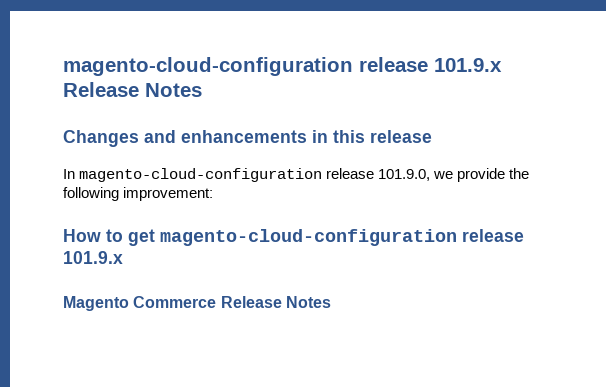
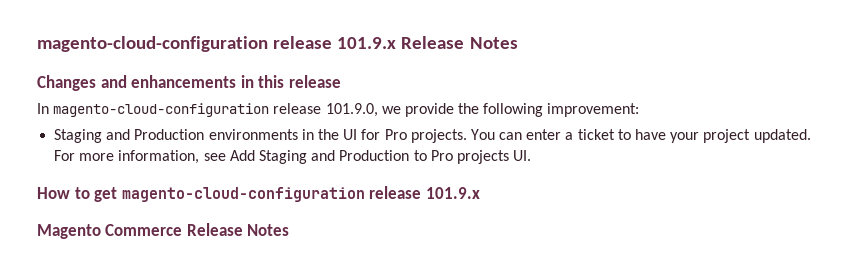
+ Staging and Production environments in the UI for Pro projects. You can enter a ticket to have your project updated. For more information, see Add Staging and Production to Pro projects UI.

